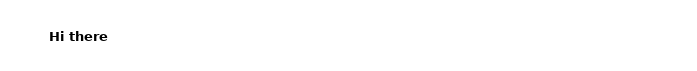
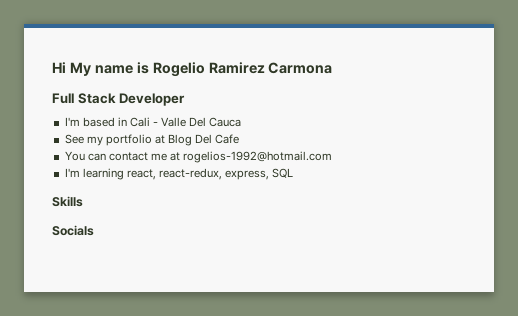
- Hi there
+ Hi My name is Rogelio Ramirez Carmona
+ Full Stack Developer
+ I'm based in Cali - Valle Del Cauca
+ See my portfolio at Blog Del Cafe
+ You can contact me at rogelios-1992@hotmail.com
+ I'm learning react, react-redux, express, SQL
+ Skills
+ Socials

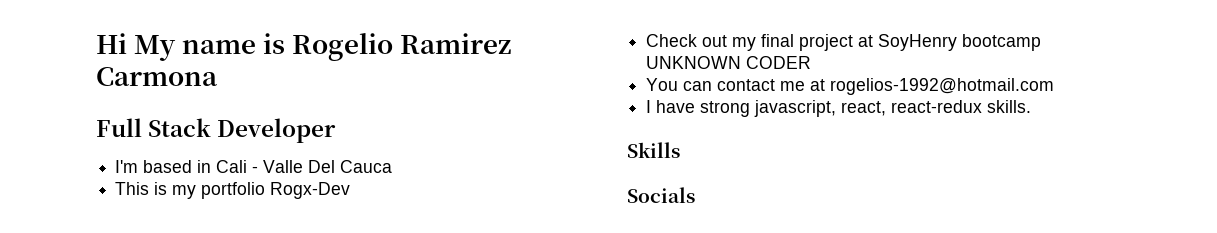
- See my portfolio at Blog Del Cafe
+ This is my portfolio Rogx-Dev
+ Check out my final project at SoyHenry bootcamp UNKNOWN CODER
- I'm learning react, react-redux, express, SQL
+ I have strong javascript, react, react-redux skills.

